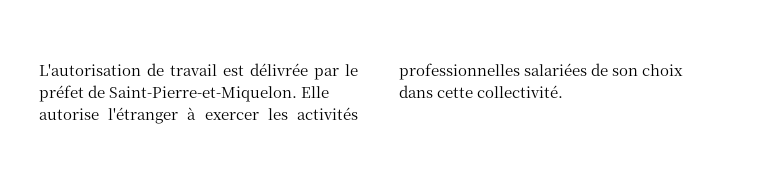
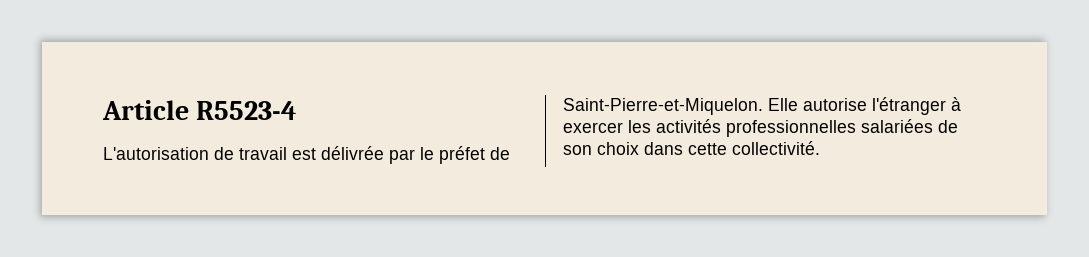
+ Article R5523-4

